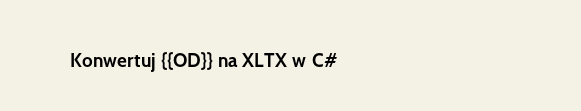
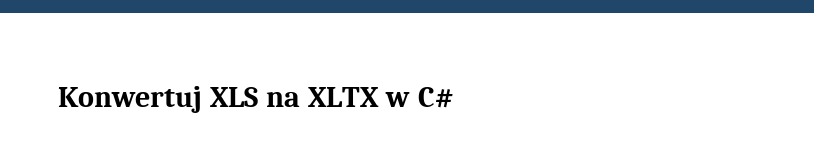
- Konwertuj {{OD}} na XLTX w C#
+ Konwertuj XLS na XLTX w C#

